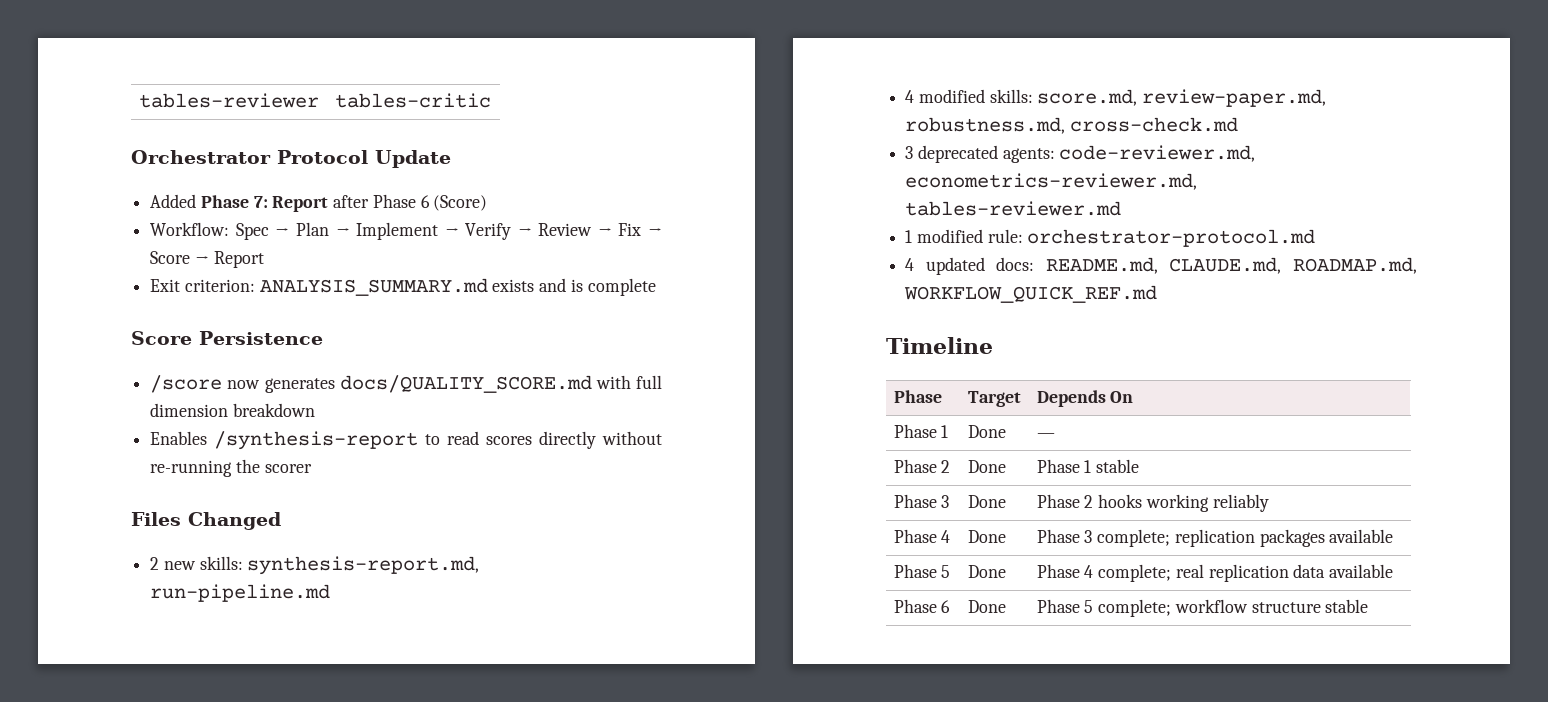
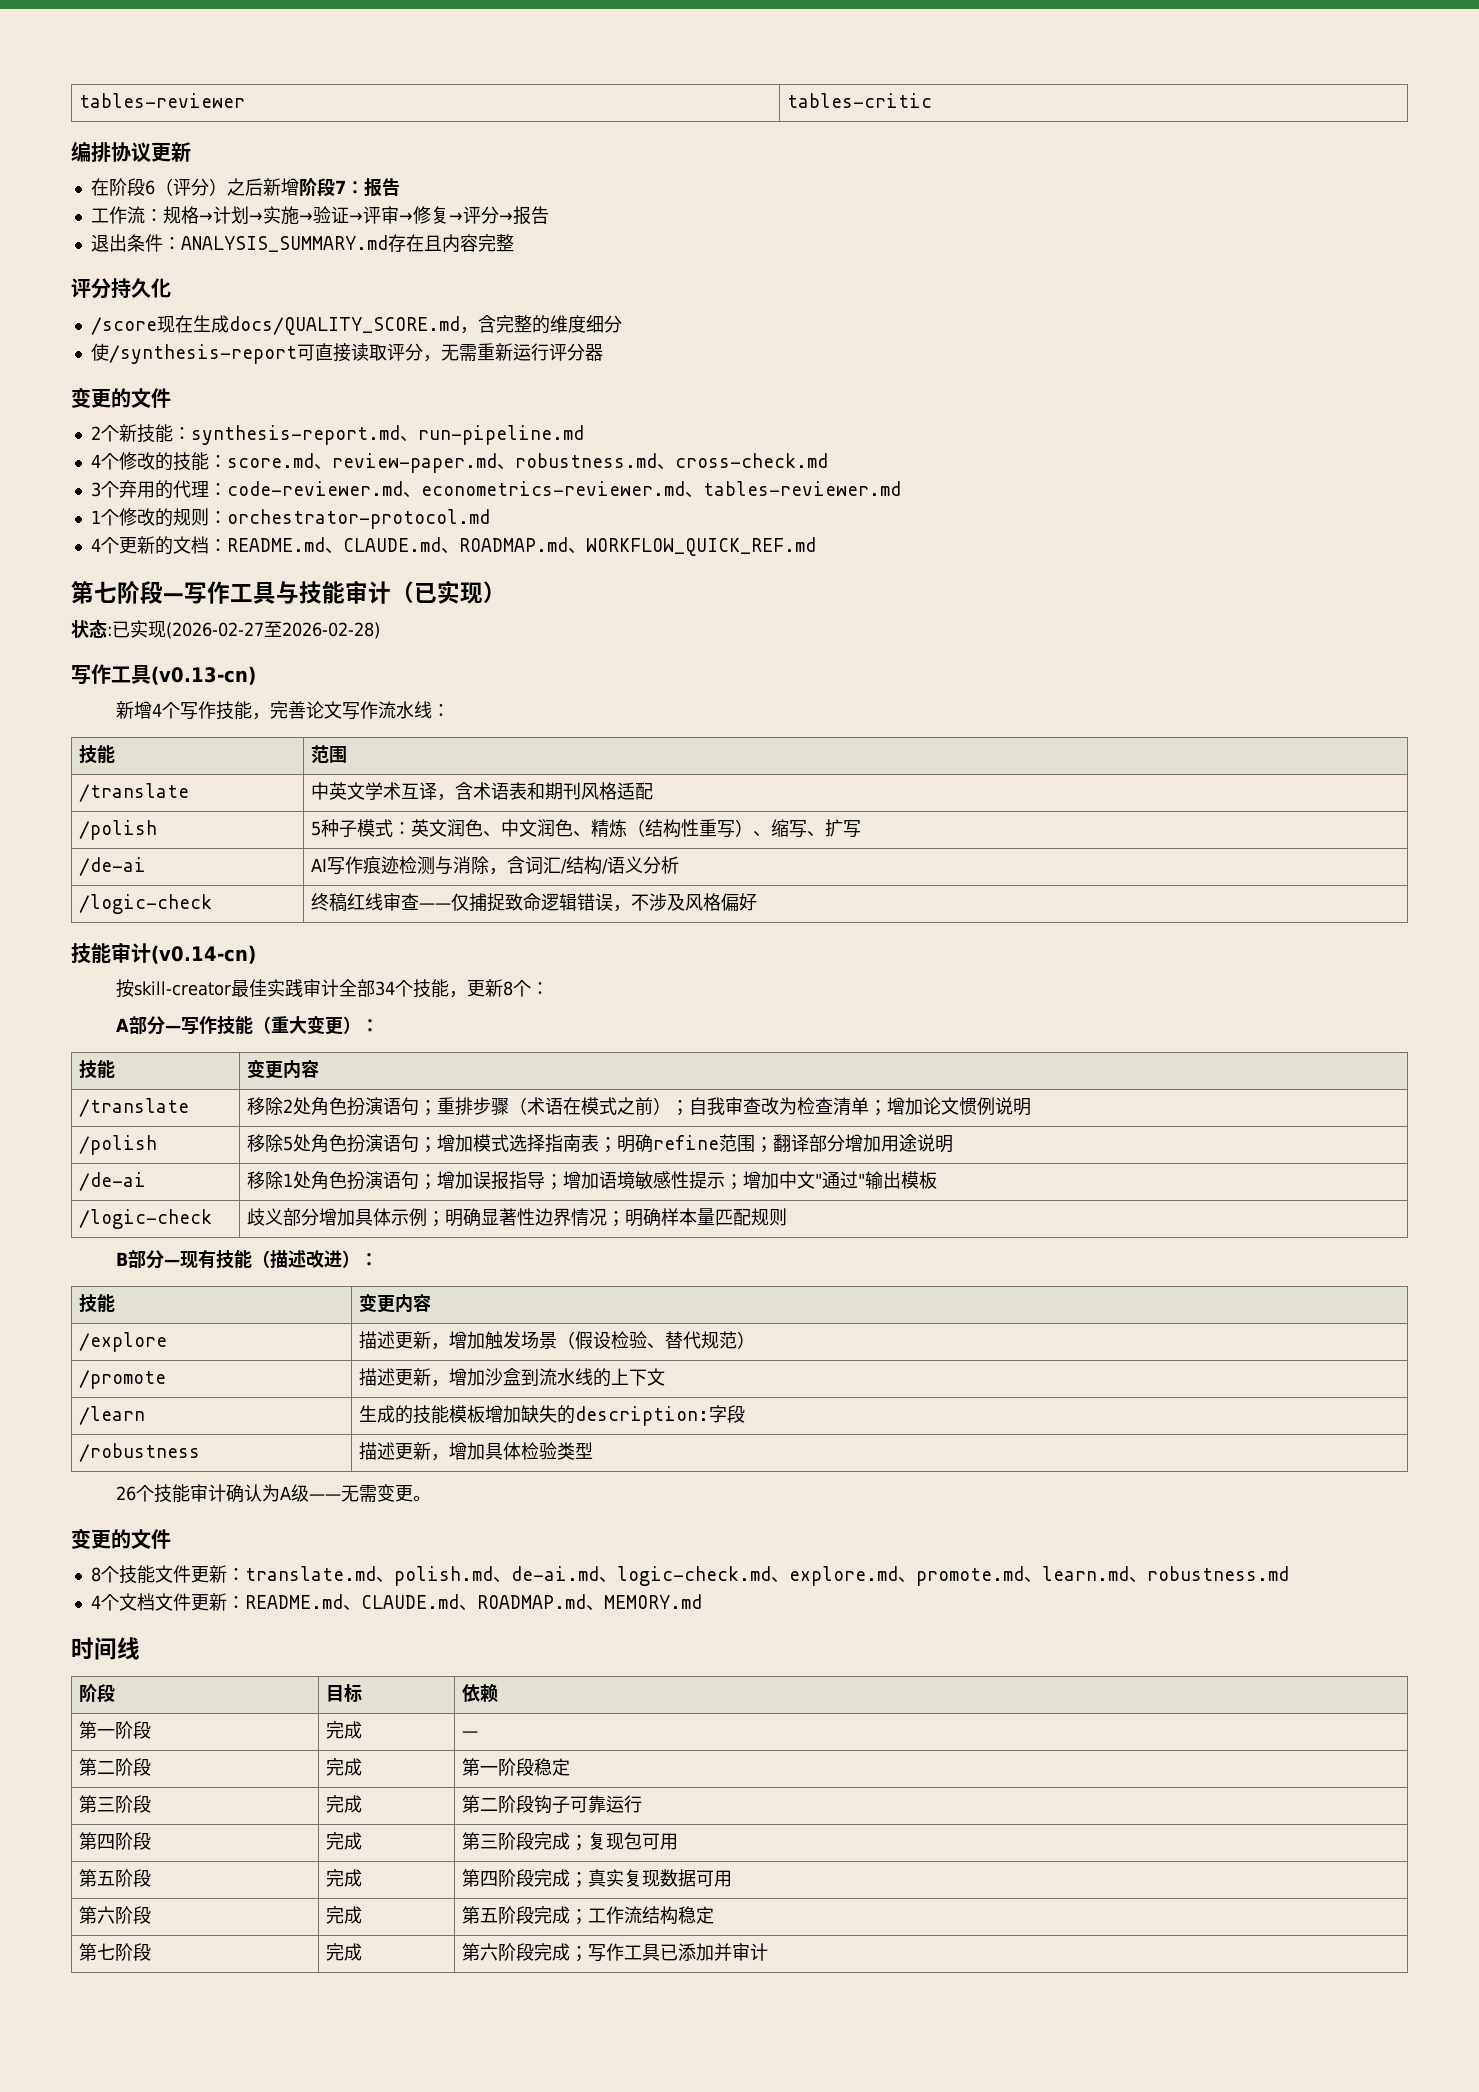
- Orchestrator Protocol Update
- Added Phase 7: Report after Phase 6 (Score)
- Workflow: Spec → Plan → Implement → Verify → Review → Fix → Score → Report
- Exit criterion: ANALYSIS_SUMMARY.md exists and is complete
- Score Persistence
- /score now generates docs/QUALITY_SCORE.md with full dimension breakdown
- Enables /synthesis-report to read scores directly without re-running the scorer
- Files Changed
- 2 new skills: synthesis-report.md, run-pipeline.md
- 4 modified skills: score.md, review-paper.md, robustness.md, cross-check.md
- 3 deprecated agents: code-reviewer.md, econometrics-reviewer.md, tables-reviewer.md
+ 编排协议更新
+ 在阶段6（评分）之后新增阶段7：报告
+ 工作流：规格→计划→实施→验证→评审→修复→评分→报告
+ 退出条件：ANALYSIS_SUMMARY.md存在且内容完整
+ 评分持久化
+ /score现在生成docs/QUALITY_SCORE.md，含完整的维度细分
+ 使/synthesis-report可直接读取评分，无需重新运行评分器
+ 变更的文件
+ 2个新技能：synthesis-report.md、run-pipeline.md
+ 4个修改的技能：score.md、review-paper.md、robustness.md、cross-check.md
+ 3个弃用的代理：code-reviewer.md、econometrics-reviewer.md、tables-reviewer.md
- 1 modified rule: orchestrator-protocol.md
+ 1个修改的规则：orchestrator-protocol.md
- 4 updated docs: README.md, CLAUDE.md, ROADMAP.md, WORKFLOW_QUICK_REF.md
- Timeline
- Phase | Target | Depends On
- Phase 1 | Done | —
- Phase 2 | Done | Phase 1 stable
- Phase 3 | Done | Phase 2 hooks working reliably
- Phase 4 | Done | Phase 3 complete; replication packages available
- Phase 5 | Done | Phase 4 complete; real replication data available
- Phase 6 | Done | Phase 5 complete; workflow structure stable
+ 4个更新的文档：README.md、CLAUDE.md、ROADMAP.md、WORKFLOW_QUICK_REF.md
+ 第七阶段—写作工具与技能审计（已实现）
+ 状态:已实现(2026-02-27至2026-02-28)
+ 写作工具(v0.13-cn)
+ 新增4个写作技能，完善论文写作流水线：
+ 技能 | 范围
+ /translate | 中英文学术互译，含术语表和期刊风格适配
+ /polish | 5种子模式：英文润色、中文润色、精炼（结构性重写）、缩写、扩写
+ /de-ai | AI写作痕迹检测与消除，含词汇/结构/语义分析
+ /logic-check | 终稿红线审查——仅捕捉致命逻辑错误，不涉及风格偏好
+ 技能审计(v0.14-cn)
+ 按skill-creator最佳实践审计全部34个技能，更新8个：
+ A部分—写作技能（重大变更）：
+ 技能 | 变更内容
+ /translate | 移除2处角色扮演语句；重排步骤（术语在模式之前）；自我审查改为检查清单；增加论文惯例说明
+ /polish | 移除5处角色扮演语句；增加模式选择指南表；明确refine范围；翻译部分增加用途说明
+ /de-ai | 移除1处角色扮演语句；增加误报指导；增加语境敏感性提示；增加中文"通过"输出模板
+ /logic-check | 歧义部分增加具体示例；明确显著性边界情况；明确样本量匹配规则
+ B部分—现有技能（描述改进）：
+ 技能 | 变更内容
+ /explore | 描述更新，增加触发场景（假设检验、替代规范）
+ /promote | 描述更新，增加沙盒到流水线的上下文
+ /learn | 生成的技能模板增加缺失的description:字段
+ /robustness | 描述更新，增加具体检验类型
+ 26个技能审计确认为A级——无需变更。
+ 变更的文件
+ 8个技能文件更新：translate.md、polish.md、de-ai.md、logic-check.md、explore.md、promote.md、learn.md、robustness.md
+ 4个文档文件更新：README.md、CLAUDE.md、ROADMAP.md、MEMORY.md
+ 时间线
+ 阶段 | 目标 | 依赖
+ 第一阶段 | 完成 | —
+ 第二阶段 | 完成 | 第一阶段稳定
+ 第三阶段 | 完成 | 第二阶段钩子可靠运行
+ 第四阶段 | 完成 | 第三阶段完成；复现包可用
+ 第五阶段 | 完成 | 第四阶段完成；真实复现数据可用
+ 第六阶段 | 完成 | 第五阶段完成；工作流结构稳定
+ 第七阶段 | 完成 | 第六阶段完成；写作工具已添加并审计

